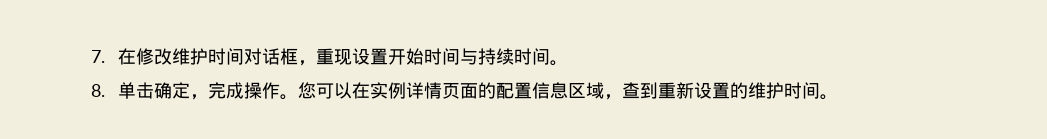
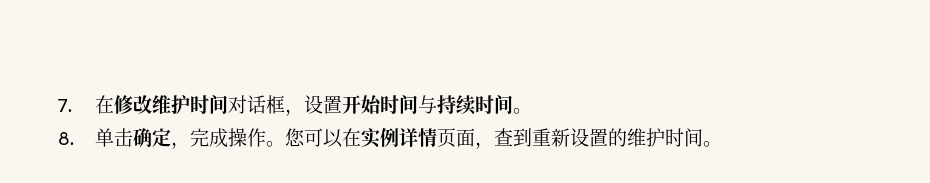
- 7.在修改维护时间对话框，重现设置开始时间与持续时间。
+ 7.在修改维护时间对话框，设置开始时间与持续时间。
- 您可以在实例详情页面的配置信息区域，查到重新设置的维护时间。
+ 您可以在实例详情页面，查到重新设置的维护时间。

